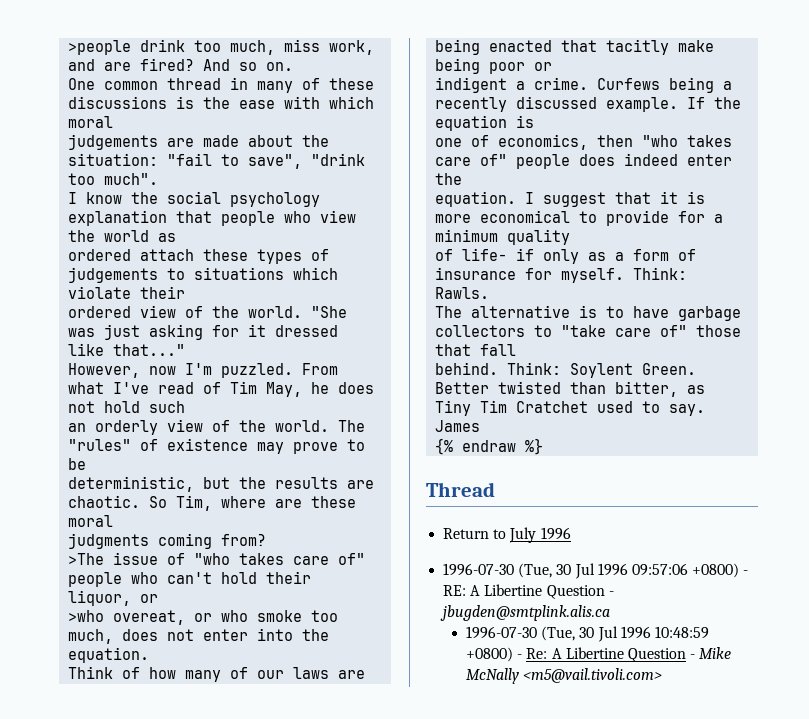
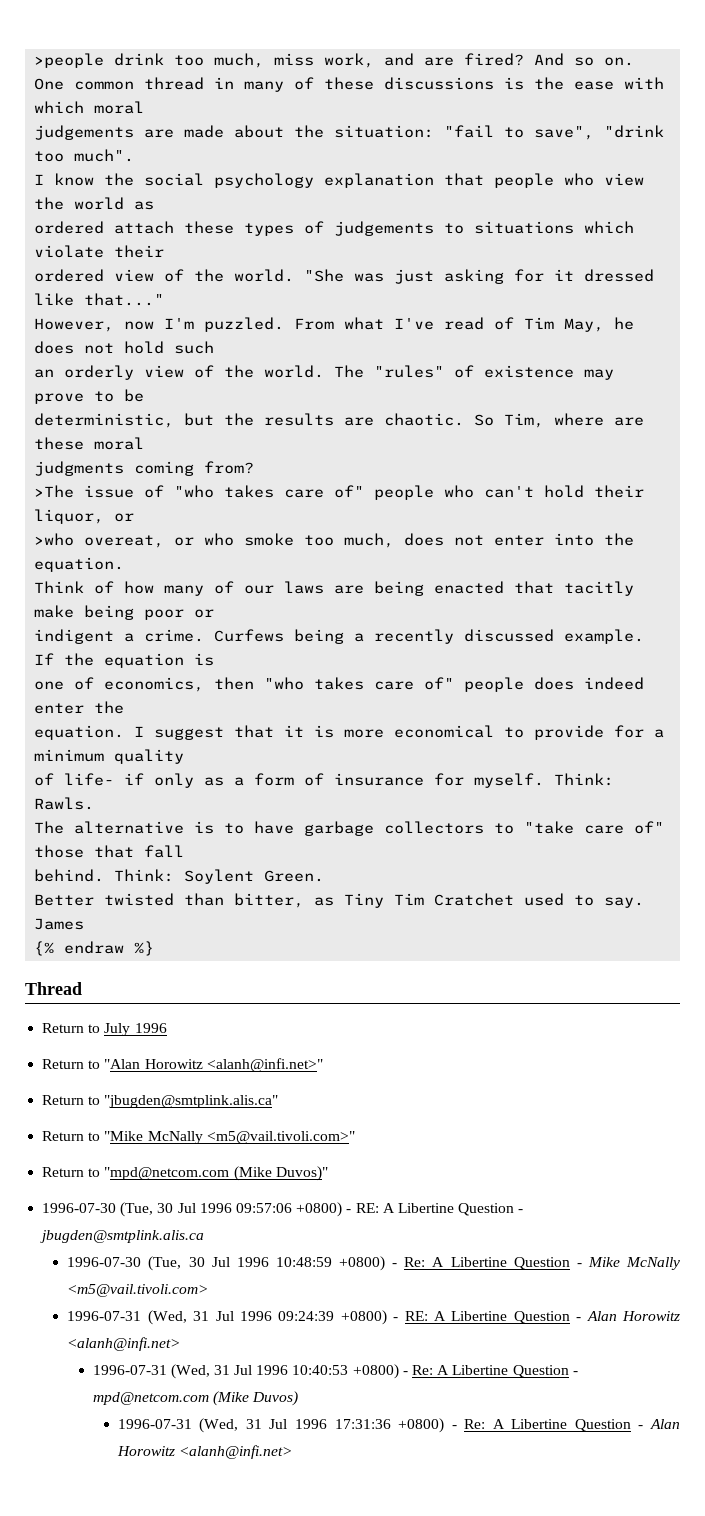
+ Return to "Alan Horowitz <alanh@infi.net>"
+ Return to "jbugden@smtplink.alis.ca"
+ Return to "Mike McNally <m5@vail.tivoli.com>"
+ Return to "mpd@netcom.com (Mike Duvos)"
+ 1996-07-31 (Wed, 31 Jul 1996 09:24:39 +0800) - RE: A Libertine Question - Alan Horowitz <alanh@infi.net>
+ 1996-07-31 (Wed, 31 Jul 1996 10:40:53 +0800) - Re: A Libertine Question - mpd@netcom.com (Mike Duvos)
+ 1996-07-31 (Wed, 31 Jul 1996 17:31:36 +0800) - Re: A Libertine Question - Alan Horowitz <alanh@infi.net>

